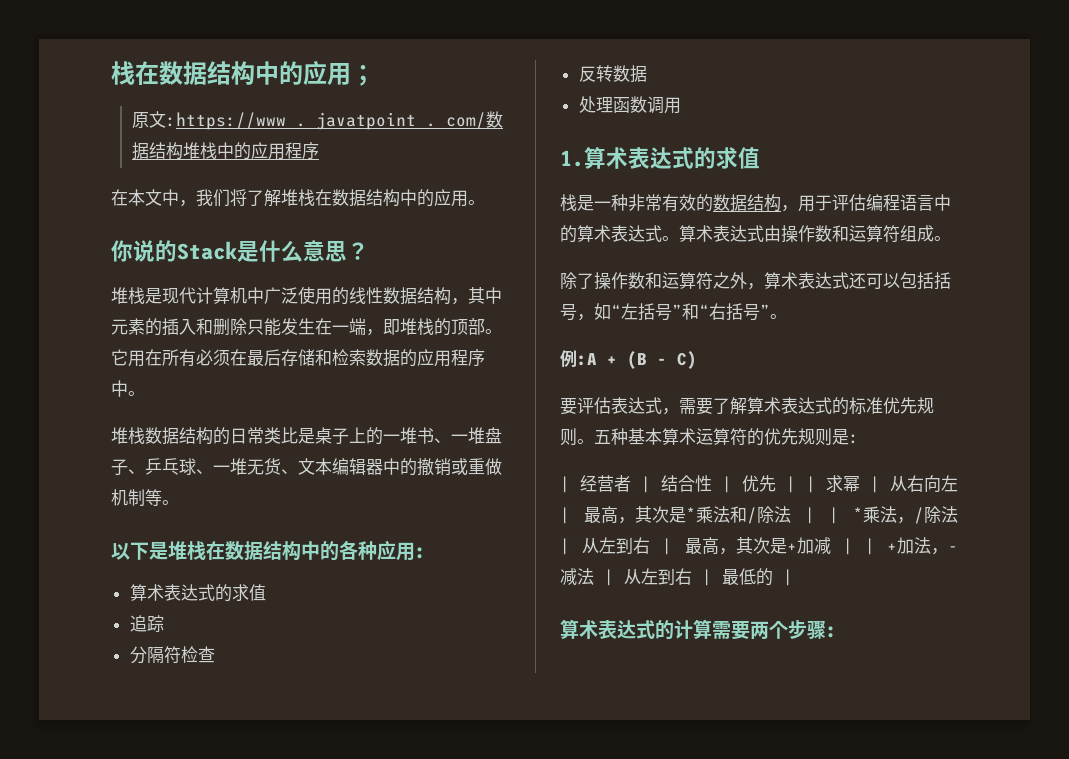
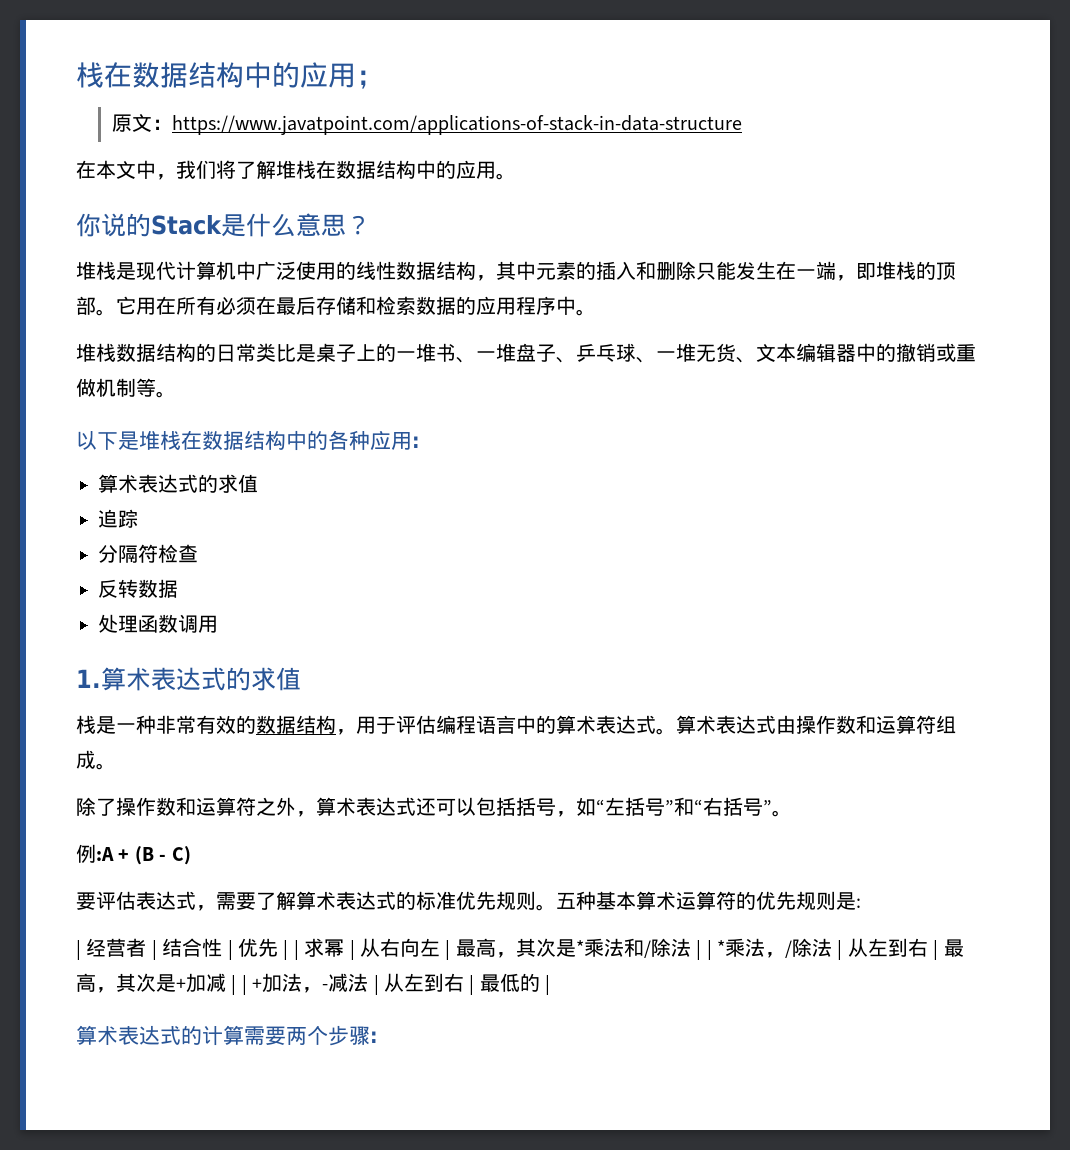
- 原文:https://www . javatpoint . com/数据结构堆栈中的应用程序
+ 原文：https://www.javatpoint.com/applications-of-stack-in-data-structure

